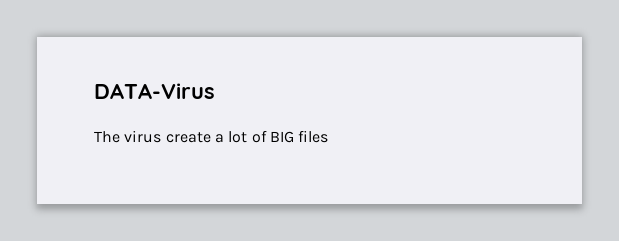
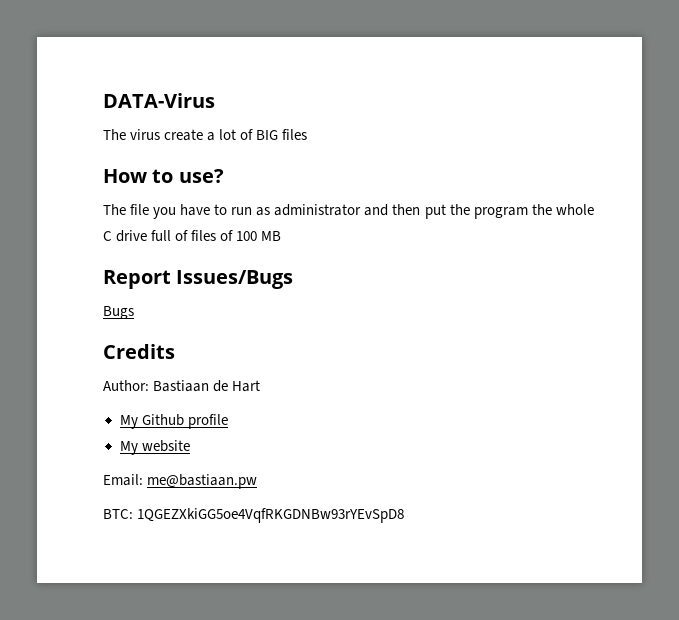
+ How to use?
+ The file you have to run as administrator and then put the program the whole C drive full of files of 100 MB
+ Report Issues/Bugs
+ Bugs
+ Credits
+ Author: Bastiaan de Hart
+ My Github profile
+ My website
+ Email: me@bastiaan.pw
+ BTC: 1QGEZXkiGG5oe4VqfRKGDNBw93rYEvSpD8

